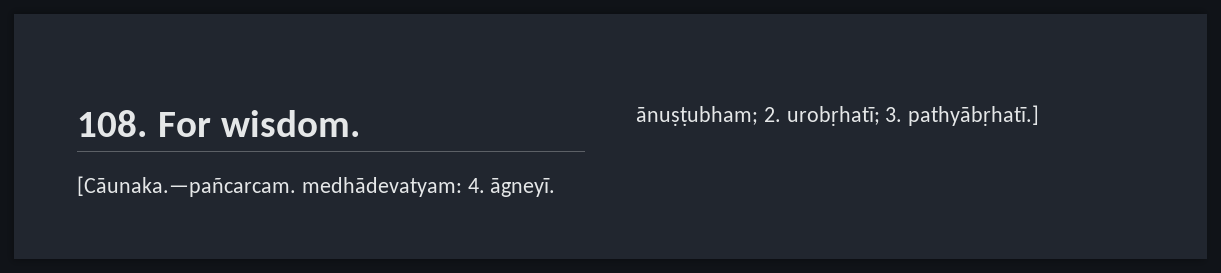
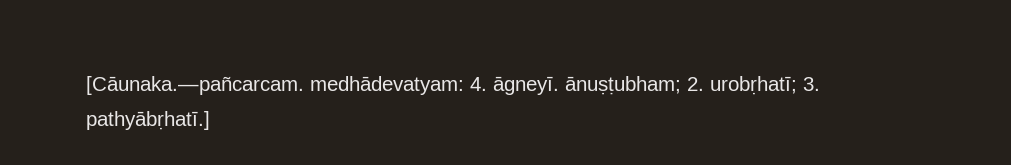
- 108. For wisdom.

